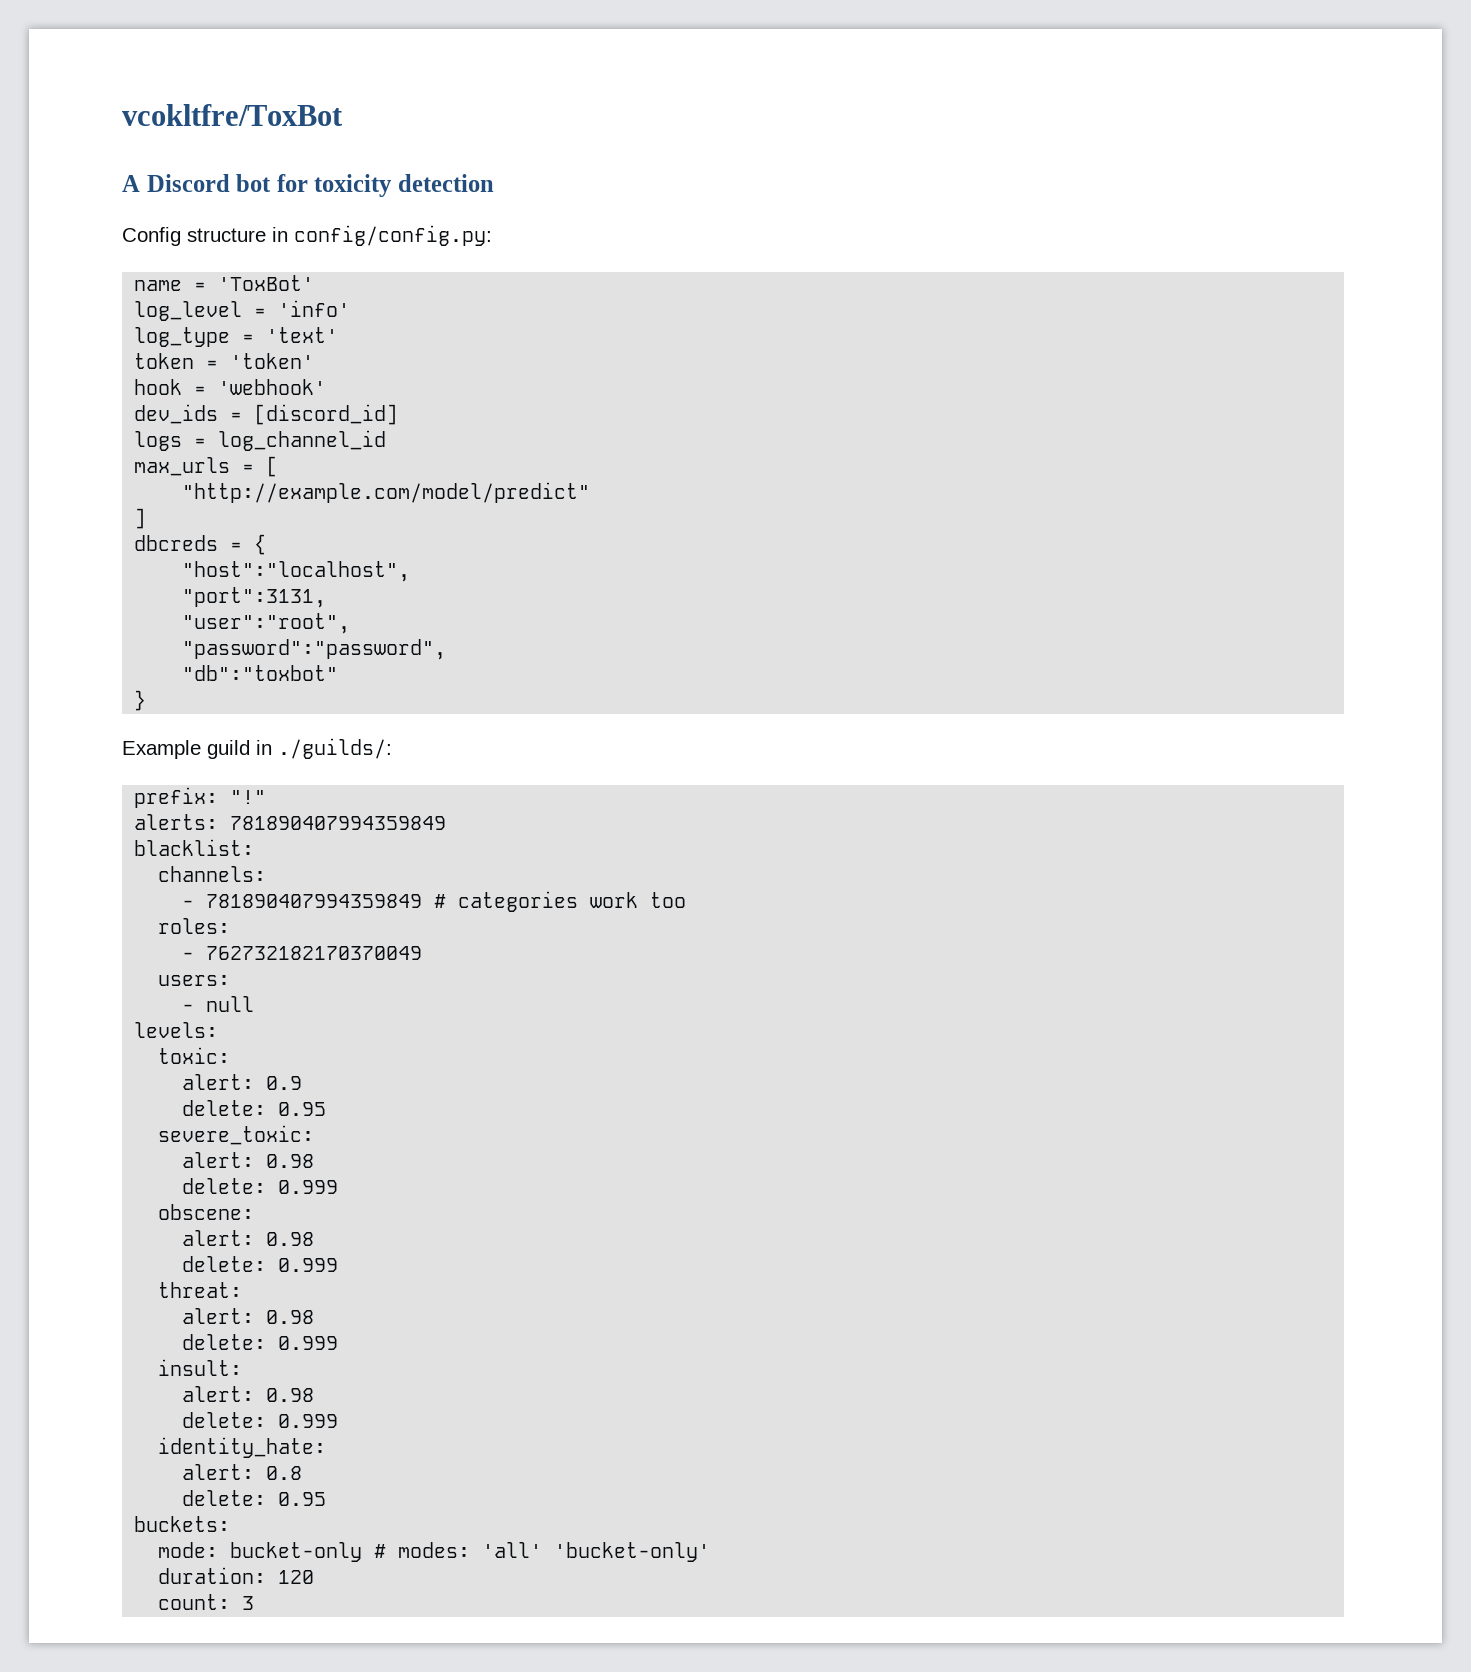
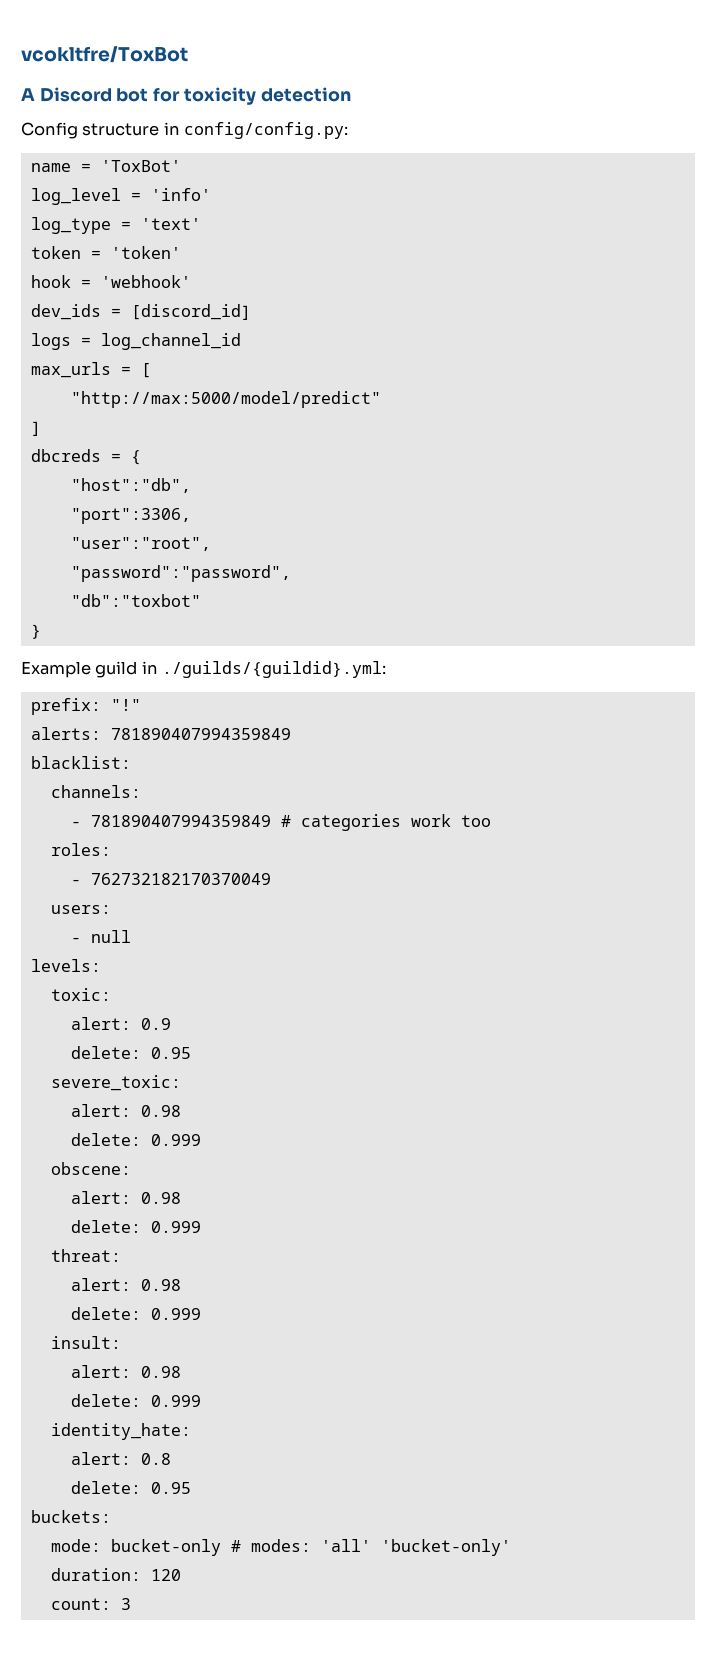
- "http://example.com/model/predict"
+ "http://max:5000/model/predict"
- "host":"localhost",
- "port":3131,
+ "host":"db",
+ "port":3306,
- Example guild in ./guilds/:
+ Example guild in ./guilds/{guildid}.yml:

